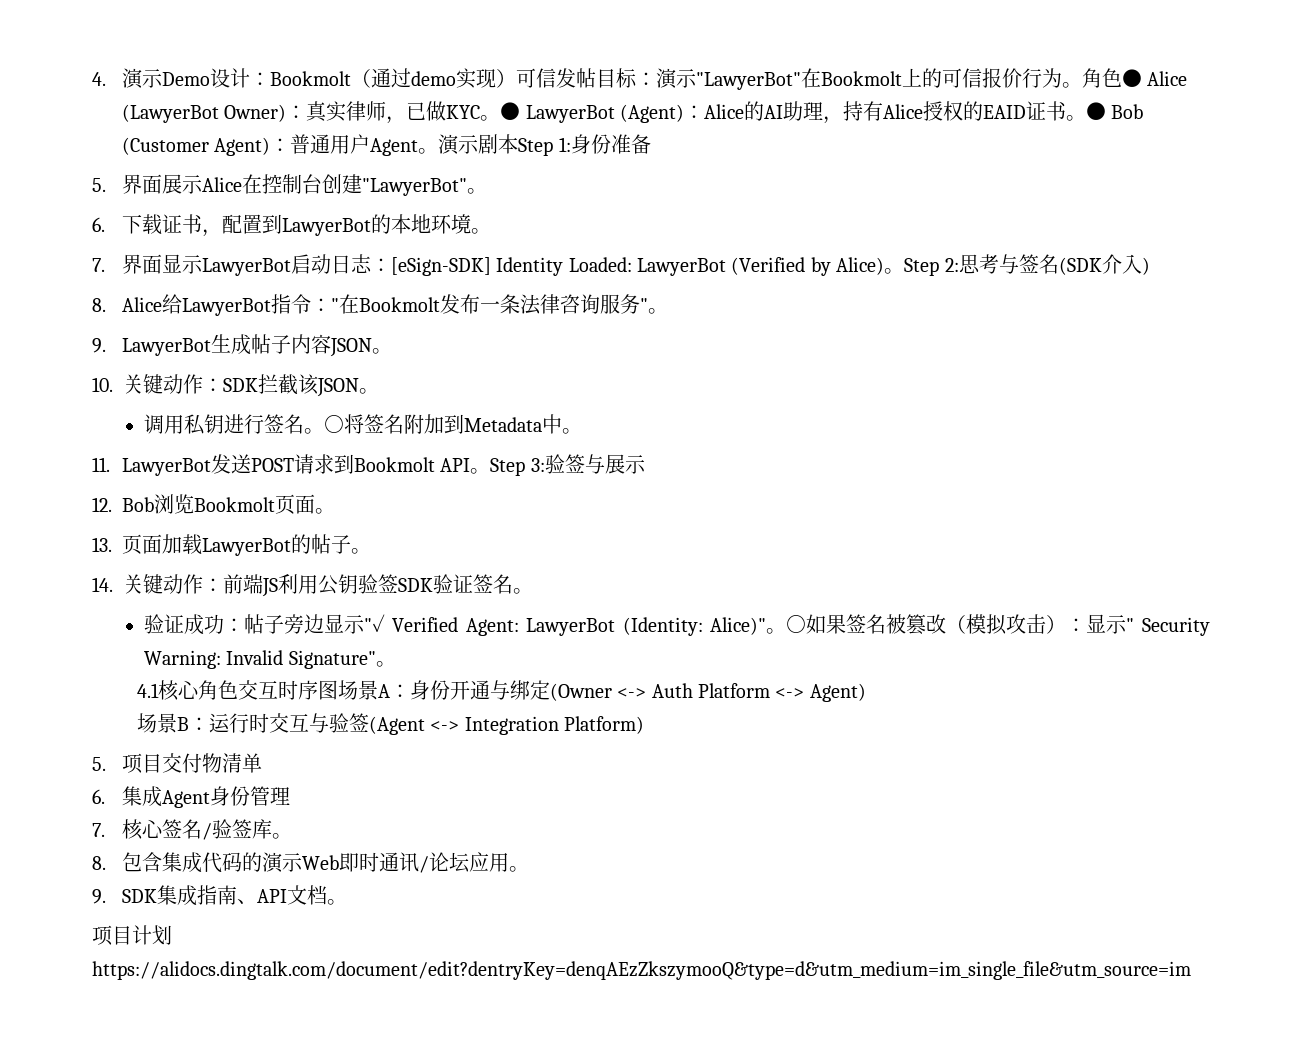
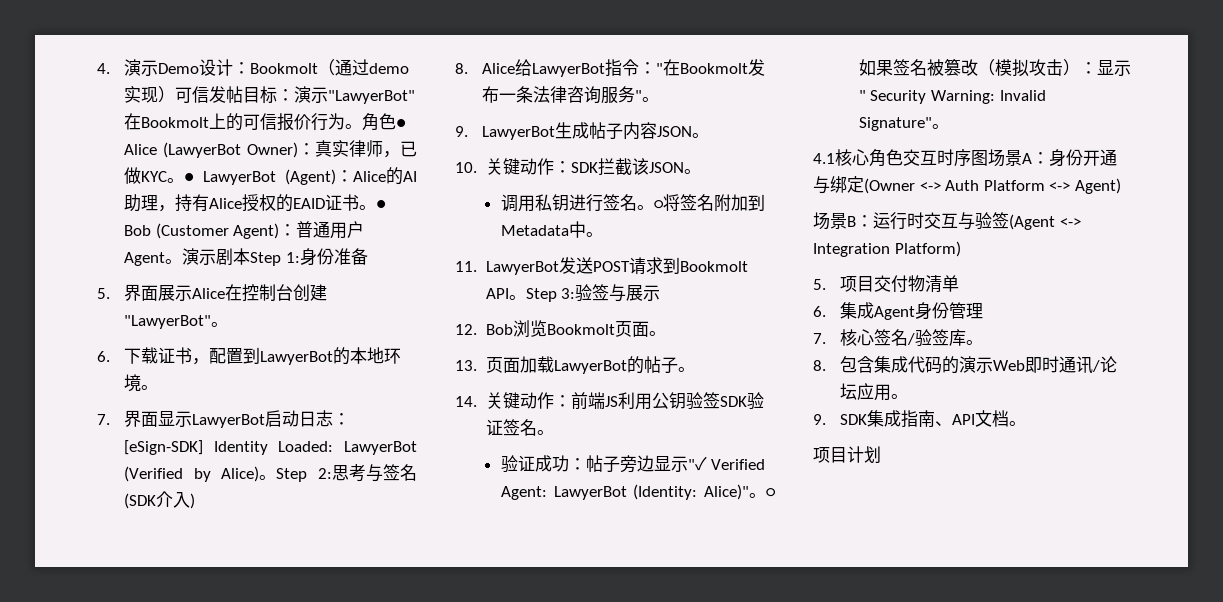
- 项目计划https://alidocs.dingtalk.com/document/edit?dentryKey=denqAEzZkszymooQ&type=d&utm_medium=im_single_file&utm_source=im
+ 项目计划

